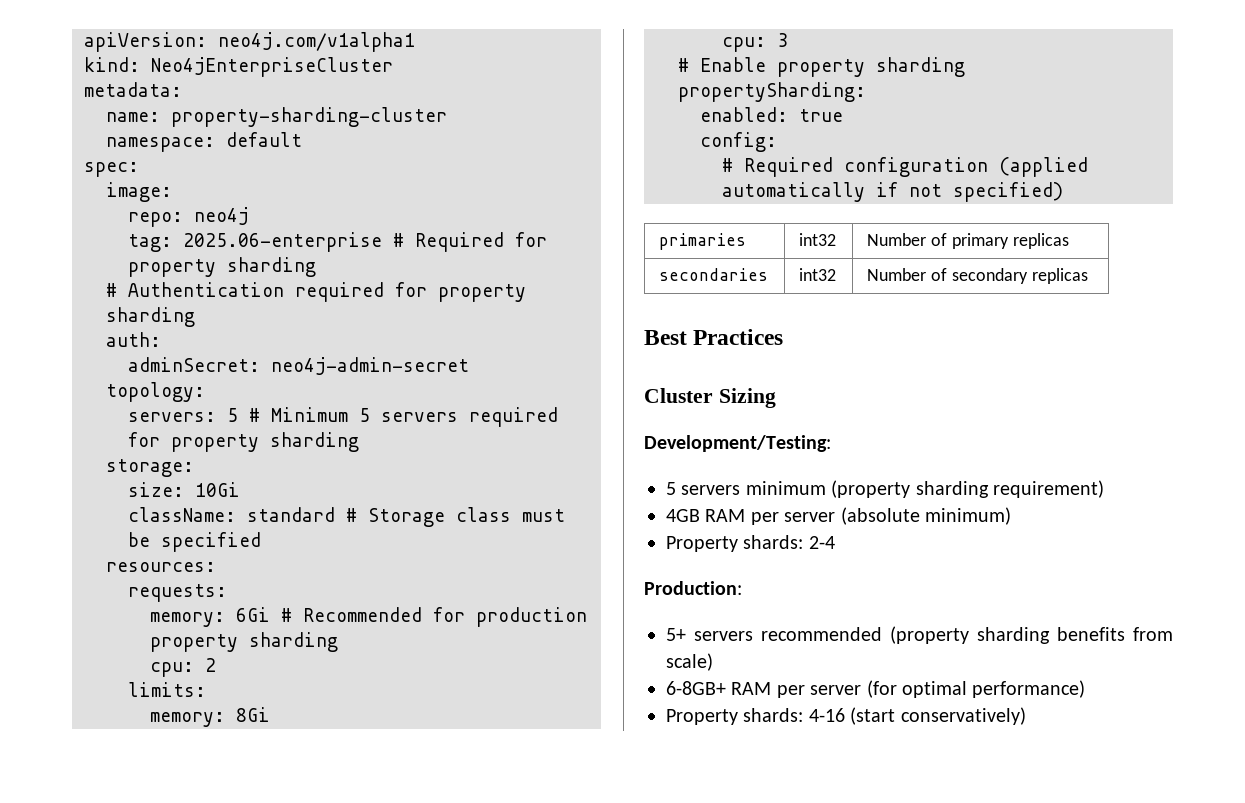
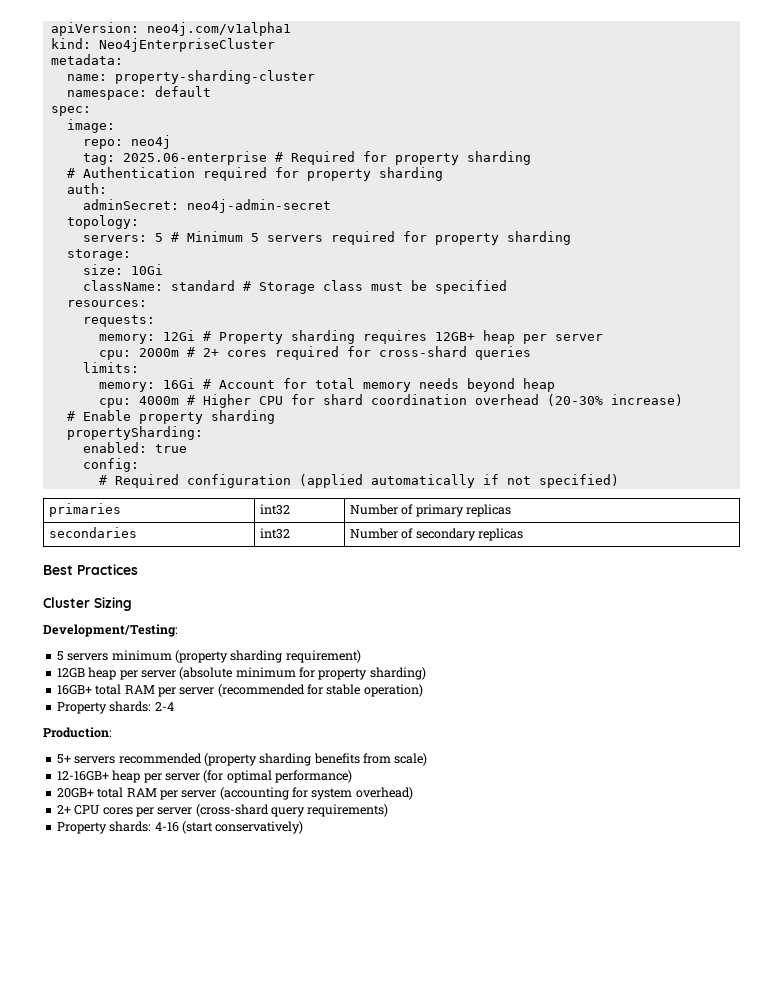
- memory: 6Gi # Recommended for production property sharding
- cpu: 2
+ memory: 12Gi # Property sharding requires 12GB+ heap per server
+ cpu: 2000m # 2+ cores required for cross-shard queries
  limits:
- memory: 8Gi
- cpu: 3
+ memory: 16Gi # Account for total memory needs beyond heap
+ cpu: 4000m # Higher CPU for shard coordination overhead (20-30% increase)
- 4GB RAM per server (absolute minimum)
+ 12GB heap per server (absolute minimum for property sharding)
+ 16GB+ total RAM per server (recommended for stable operation)
- 6-8GB+ RAM per server (for optimal performance)
+ 12-16GB+ heap per server (for optimal performance)
+ 20GB+ total RAM per server (accounting for system overhead)
+ 2+ CPU cores per server (cross-shard query requirements)

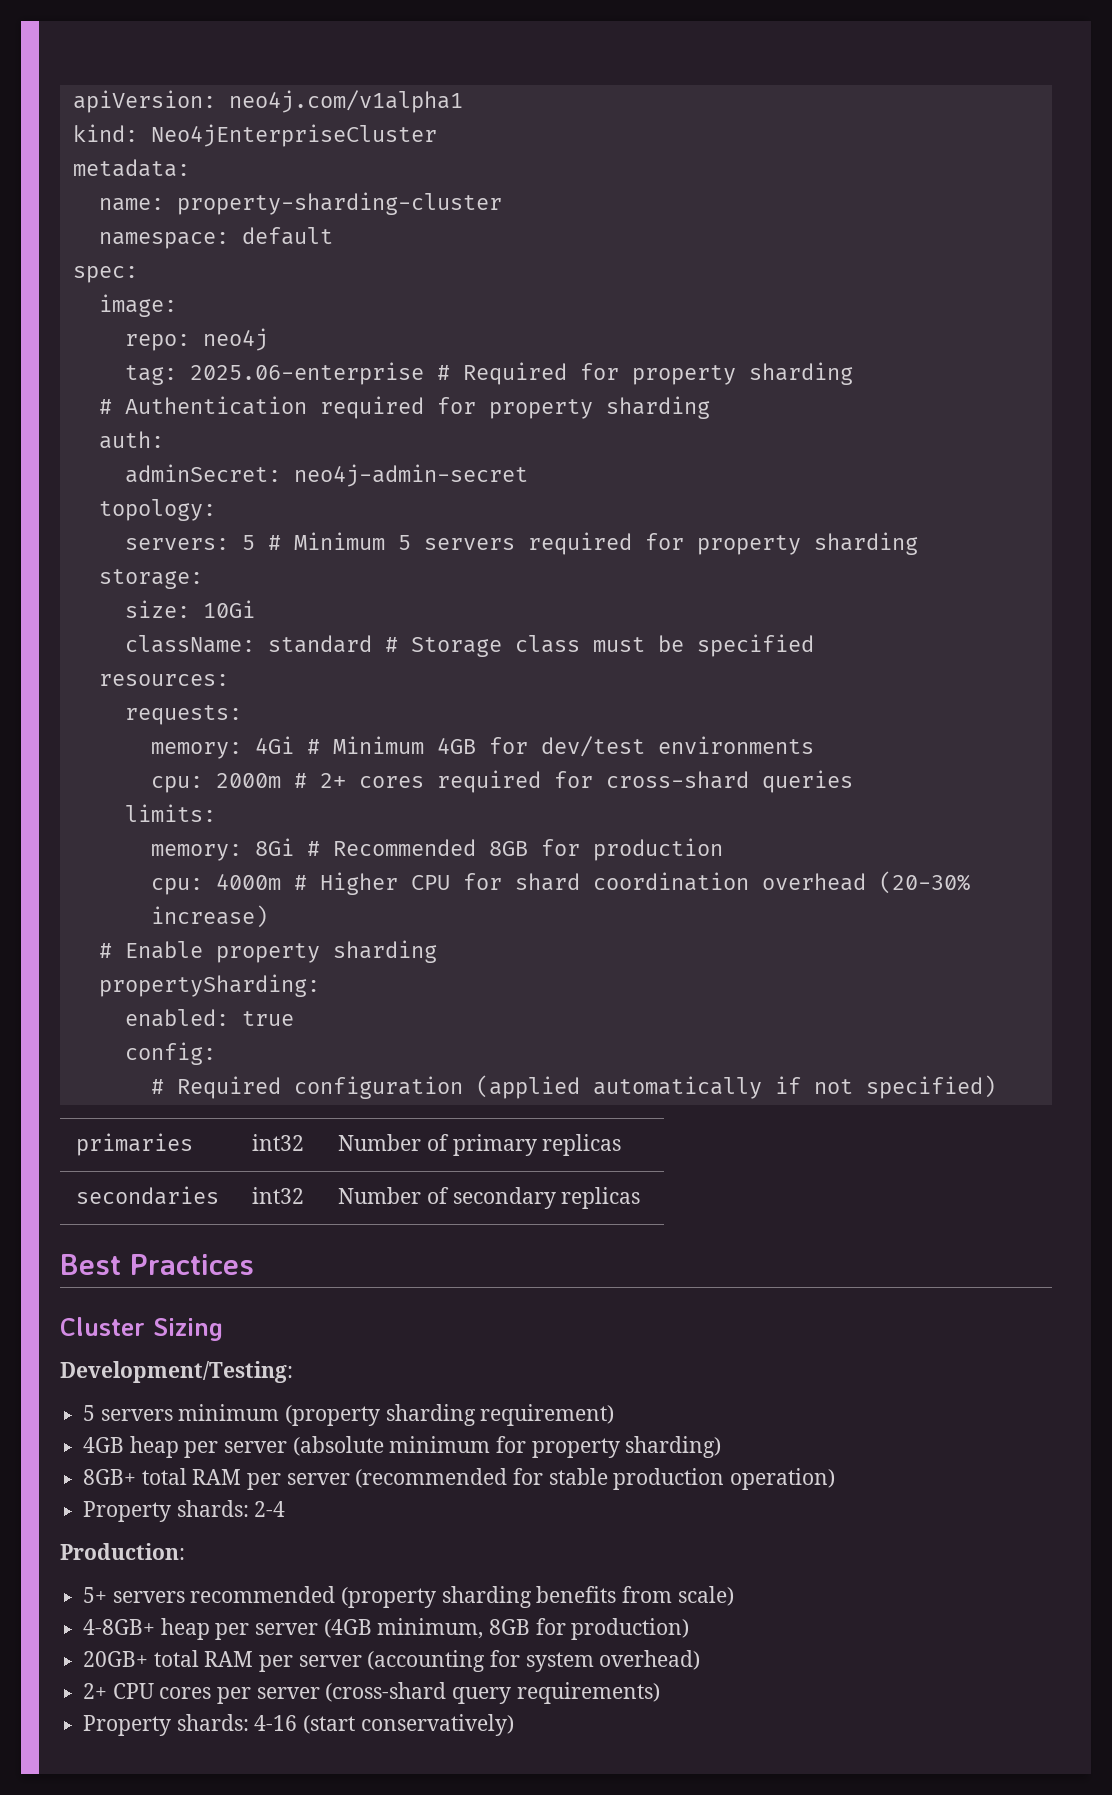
- memory: 12Gi # Property sharding requires 12GB+ heap per server
+ memory: 4Gi # Minimum 4GB for dev/test environments
- memory: 16Gi # Account for total memory needs beyond heap
+ memory: 8Gi # Recommended 8GB for production
- 12GB heap per server (absolute minimum for property sharding)
+ 4GB heap per server (absolute minimum for property sharding)
- 16GB+ total RAM per server (recommended for stable operation)
+ 8GB+ total RAM per server (recommended for stable production operation)
- 12-16GB+ heap per server (for optimal performance)
+ 4-8GB+ heap per server (4GB minimum, 8GB for production)

